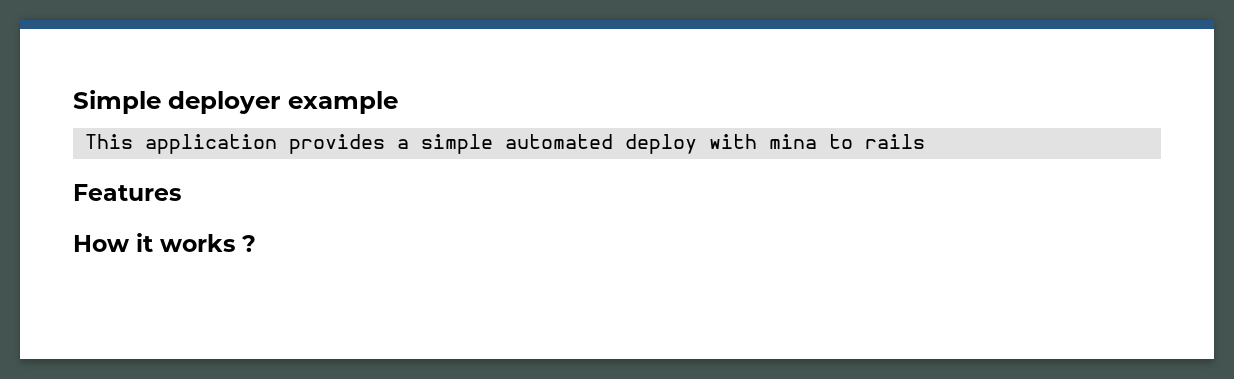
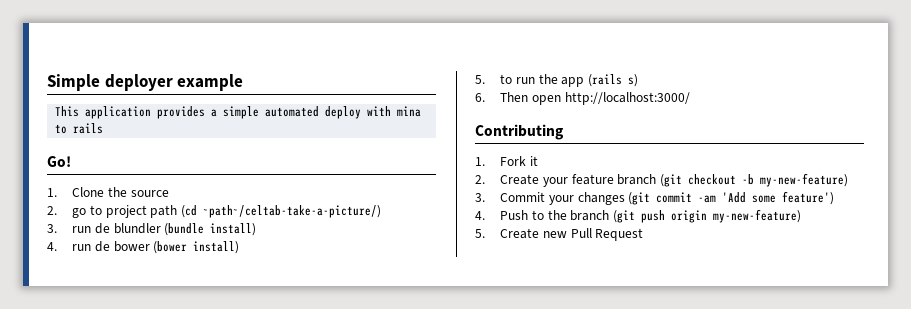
- Features
- How it works ?
+ Go!
+ 1. Clone the source
+ 2. go to project path (cd ~path~/celtab-take-a-picture/)
+ 3. run de blundler (bundle install)
+ 4. run de bower (bower install)
+ 5. to run the app (rails s)
+ 6. Then open http://localhost:3000/
+ Contributing
+ 1. Fork it
+ 2. Create your feature branch (git checkout -b my-new-feature)
+ 3. Commit your changes (git commit -am 'Add some feature')
+ 4. Push to the branch (git push origin my-new-feature)
+ 5. Create new Pull Request

